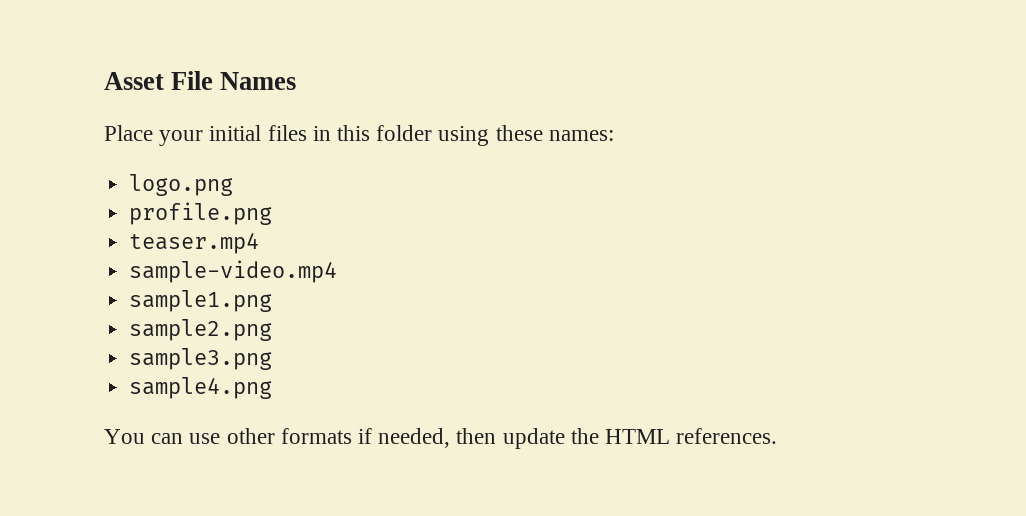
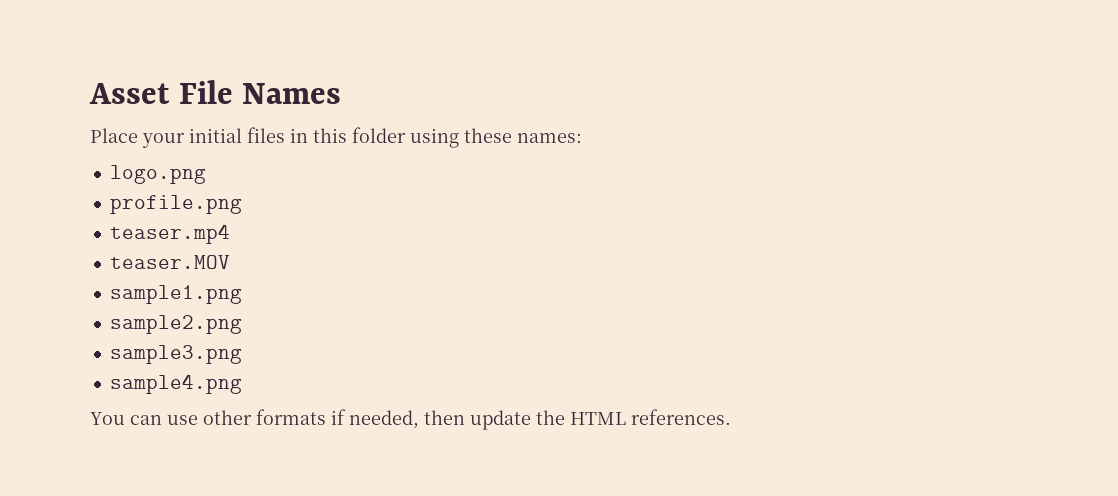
- sample-video.mp4
+ teaser.MOV

